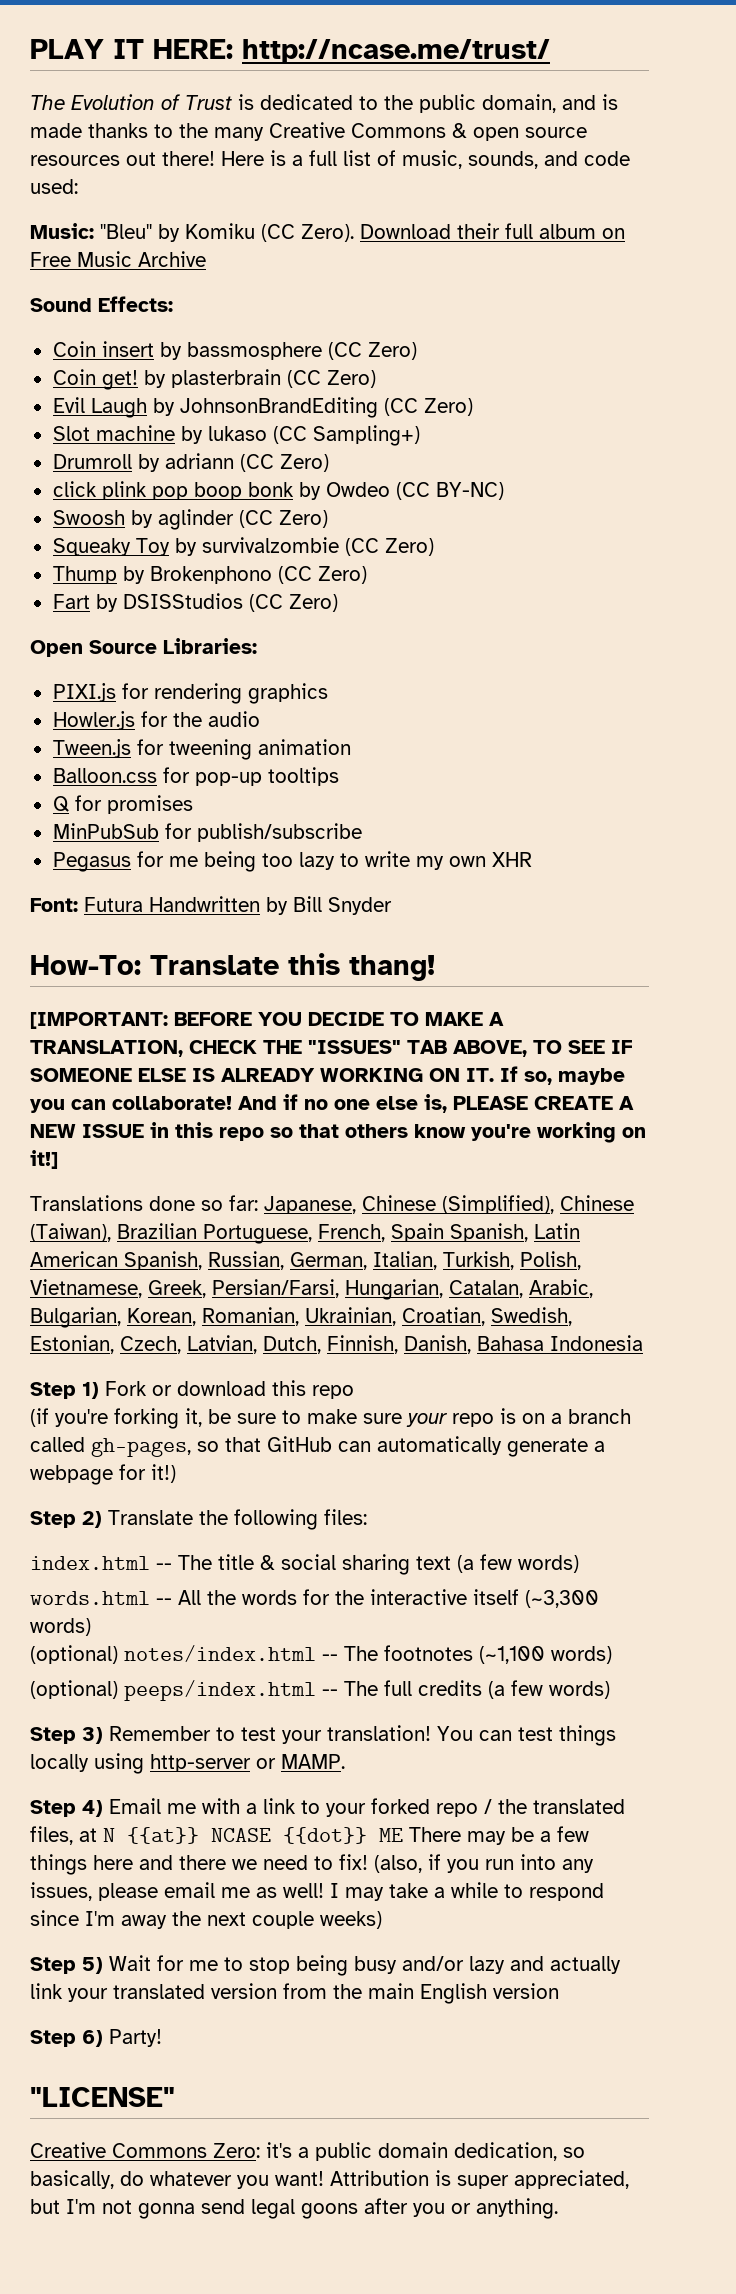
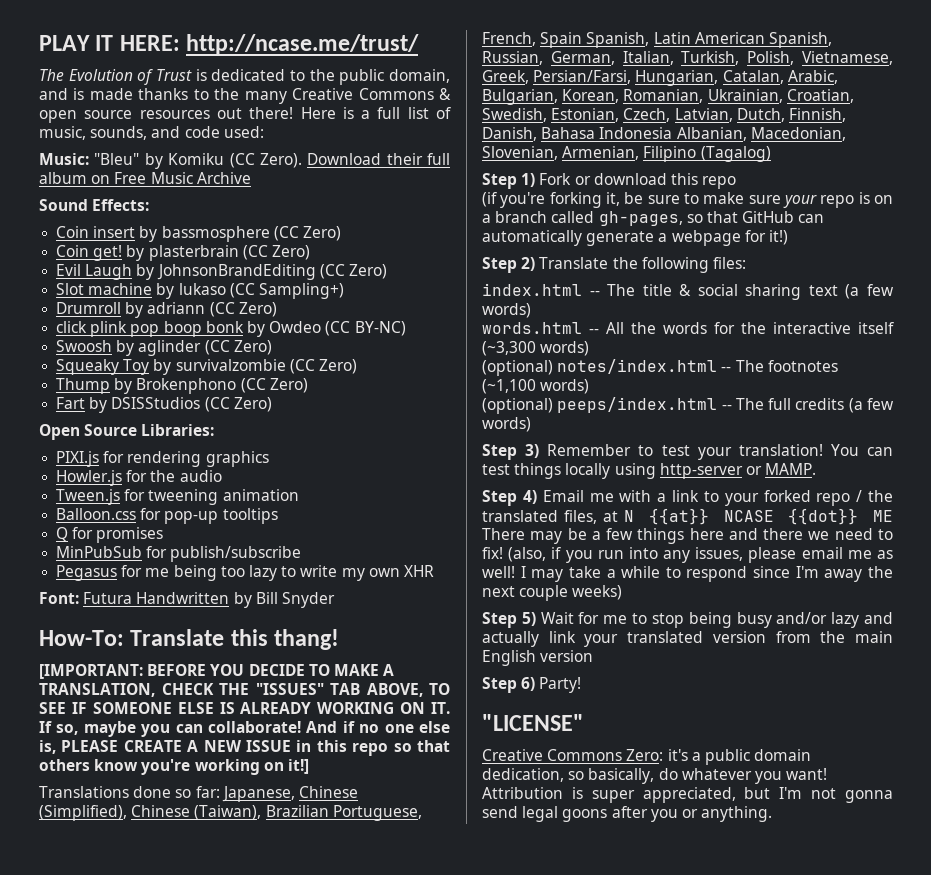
- Translations done so far: Japanese, Chinese (Simplified), Chinese (Taiwan), Brazilian Portuguese, French, Spain Spanish, Latin American Spanish, Russian, German, Italian, Turkish, Polish, Vietnamese, Greek, Persian/Farsi, Hungarian, Catalan, Arabic, Bulgarian, Korean, Romanian, Ukrainian, Croatian, Swedish, Estonian, Czech, Latvian, Dutch, Finnish, Danish, Bahasa Indonesia
+ Translations done so far: Japanese, Chinese (Simplified), Chinese (Taiwan), Brazilian Portuguese, French, Spain Spanish, Latin American Spanish, Russian, German, Italian, Turkish, Polish, Vietnamese, Greek, Persian/Farsi, Hungarian, Catalan, Arabic, Bulgarian, Korean, Romanian, Ukrainian, Croatian, Swedish, Estonian, Czech, Latvian, Dutch, Finnish, Danish, Bahasa Indonesia Albanian, Macedonian, Slovenian, Armenian, Filipino (Tagalog)

